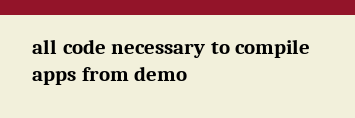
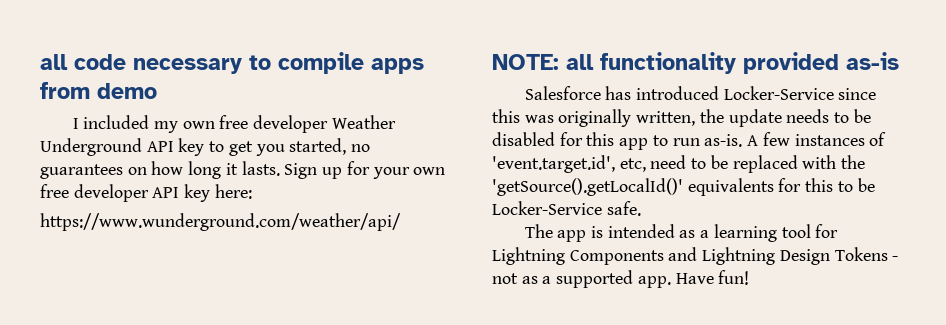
+ I included my own free developer Weather Underground API key to get you started, no guarantees on how long it lasts. Sign up for your own free developer API key here:
+ https://www.wunderground.com/weather/api/
+ NOTE: all functionality provided as-is
+ Salesforce has introduced Locker-Service since this was originally written, the update needs to be disabled for this app to run as-is. A few instances of 'event.target.id', etc, need to be replaced with the 'getSource().getLocalId()' equivalents for this to be Locker-Service safe.
+ The app is intended as a learning tool for Lightning Components and Lightning Design Tokens - not as a supported app. Have fun!

